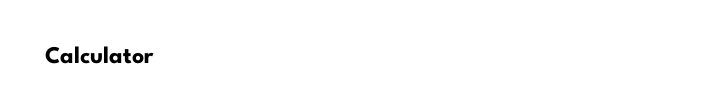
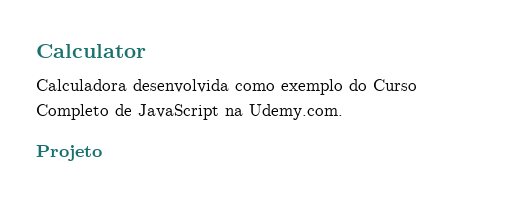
+ Calculadora desenvolvida como exemplo do Curso Completo de JavaScript na Udemy.com.
+ Projeto

